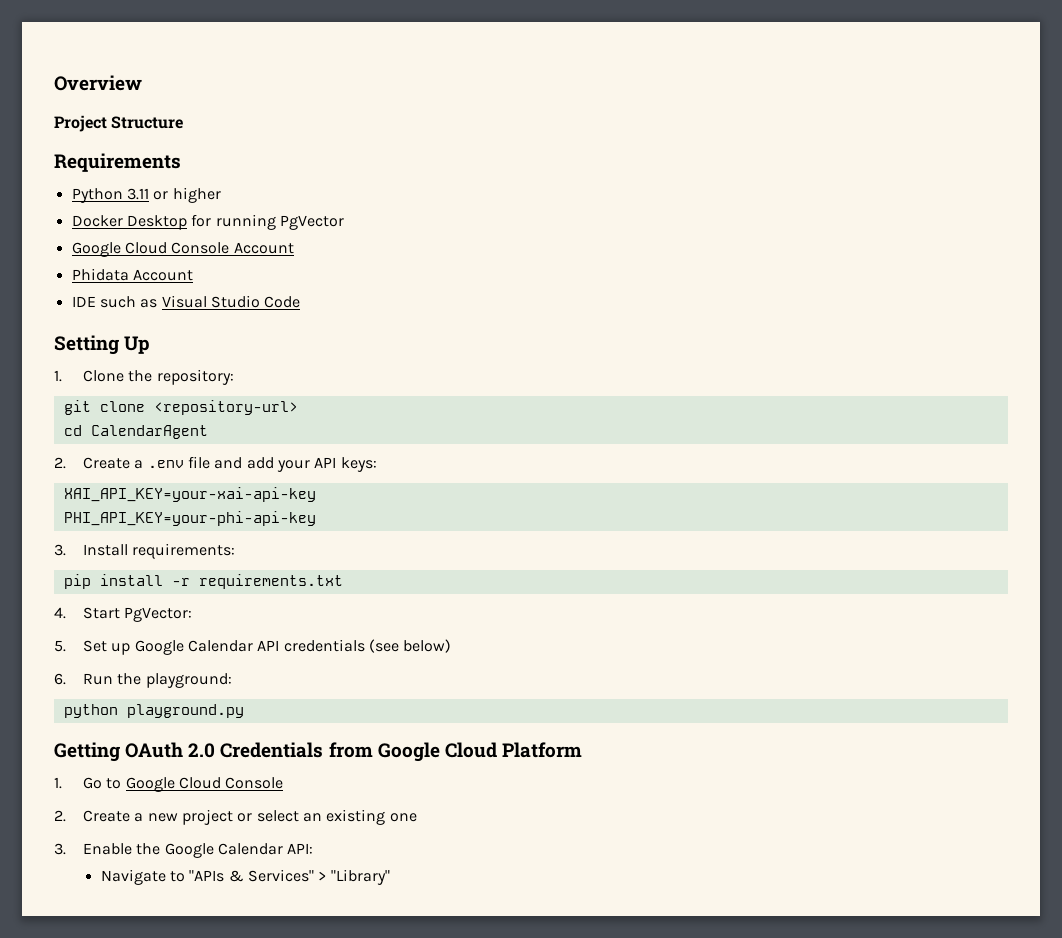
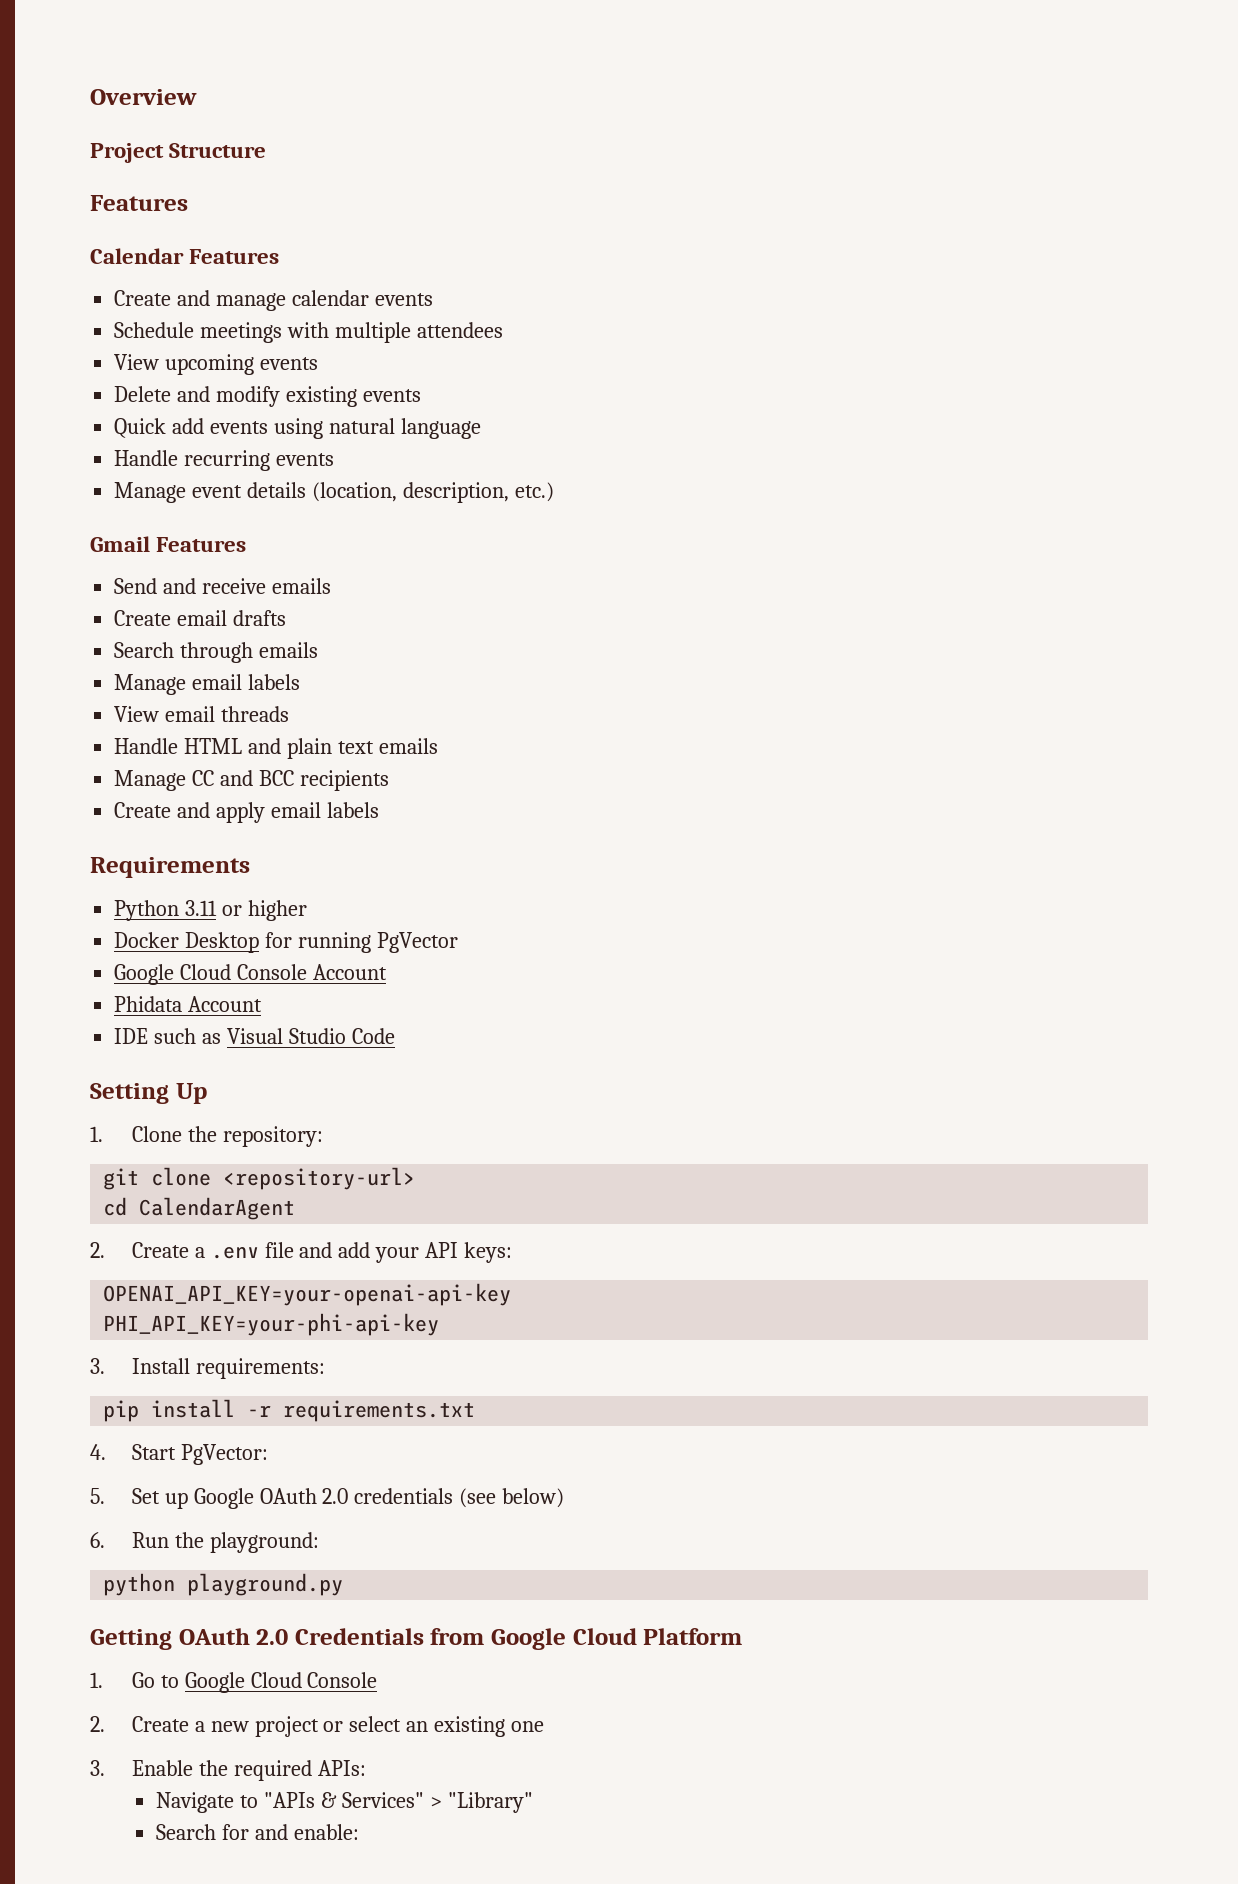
  Project Structure
+ Features
+ Calendar Features
+ Create and manage calendar events
+ Schedule meetings with multiple attendees
+ View upcoming events
+ Delete and modify existing events
+ Quick add events using natural language
+ Handle recurring events
+ Manage event details (location, description, etc.)
+ Gmail Features
+ Send and receive emails
+ Create email drafts
+ Search through emails
+ Manage email labels
+ View email threads
+ Handle HTML and plain text emails
+ Manage CC and BCC recipients
+ Create and apply email labels
- XAI_API_KEY=your-xai-api-key
+ OPENAI_API_KEY=your-openai-api-key
- 5. Set up Google Calendar API credentials (see below)
+ 5. Set up Google OAuth 2.0 credentials (see below)
- 3. Enable the Google Calendar API:
+ 3. Enable the required APIs:
+ Search for and enable:

